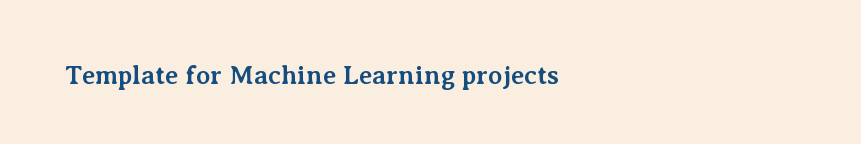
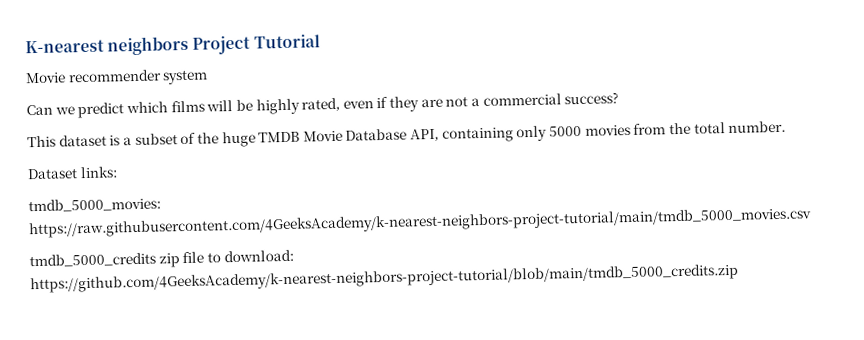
- Template for Machine Learning projects
+ K-nearest neighbors Project Tutorial
+ Movie recommender system
+ Can we predict which films will be highly rated, even if they are not a commercial success?
+ This dataset is a subset of the huge TMDB Movie Database API, containing only 5000 movies from the total number.
+ Dataset links:
+ tmdb_5000_movies: https://raw.githubusercontent.com/4GeeksAcademy/k-nearest-neighbors-project-tutorial/main/tmdb_5000_movies.csv
+ tmdb_5000_credits zip file to download: https://github.com/4GeeksAcademy/k-nearest-neighbors-project-tutorial/blob/main/tmdb_5000_credits.zip

